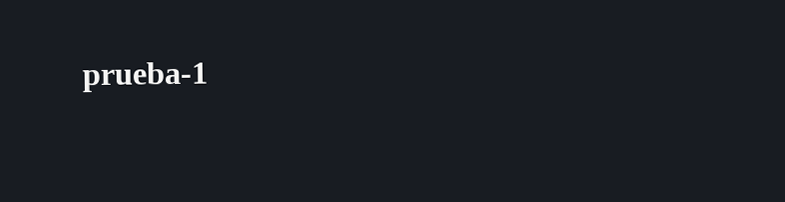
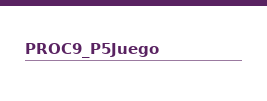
- prueba-1
+ PROC9_P5Juego

